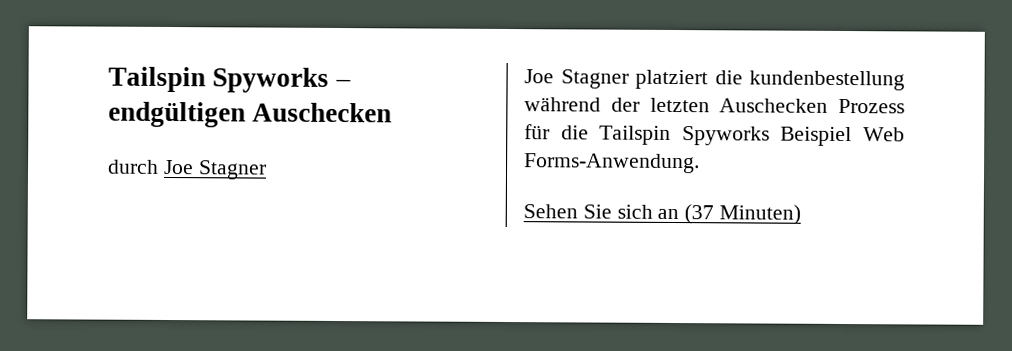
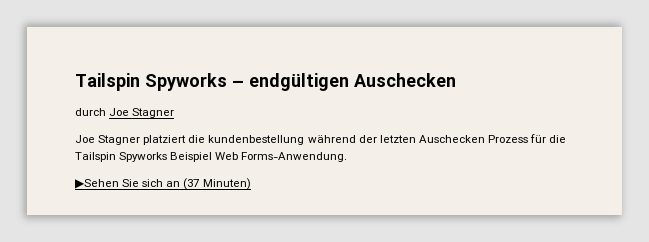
- Sehen Sie sich an (37 Minuten)
+ ▶Sehen Sie sich an (37 Minuten)

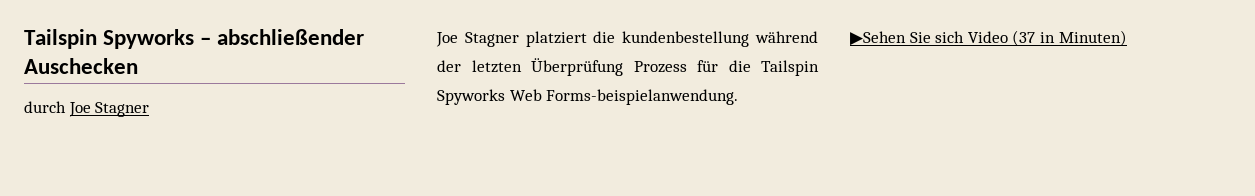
- Tailspin Spyworks – endgültigen Auschecken
+ Tailspin Spyworks – abschließender Auschecken
- Joe Stagner platziert die kundenbestellung während der letzten Auschecken Prozess für die Tailspin Spyworks Beispiel Web Forms-Anwendung.
+ Joe Stagner platziert die kundenbestellung während der letzten Überprüfung Prozess für die Tailspin Spyworks Web Forms-beispielanwendung.
- ▶Sehen Sie sich an (37 Minuten)
+ ▶Sehen Sie sich Video (37 in Minuten)

